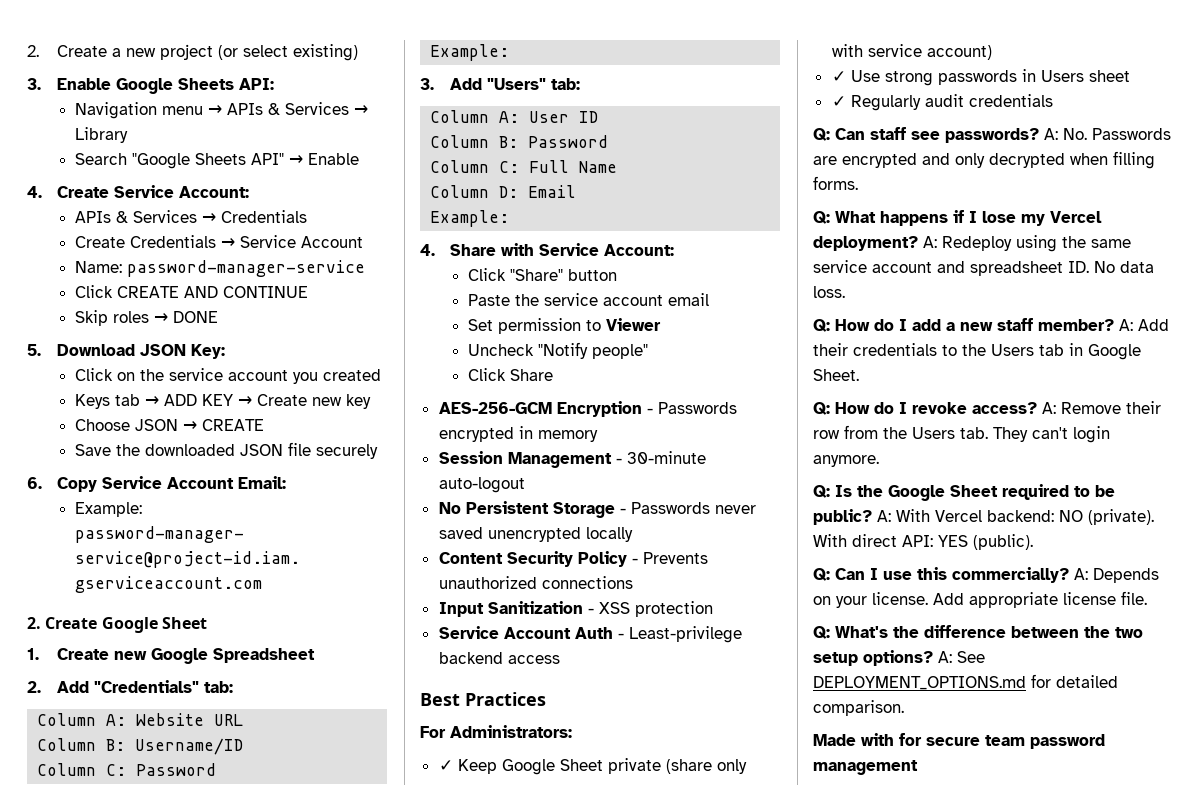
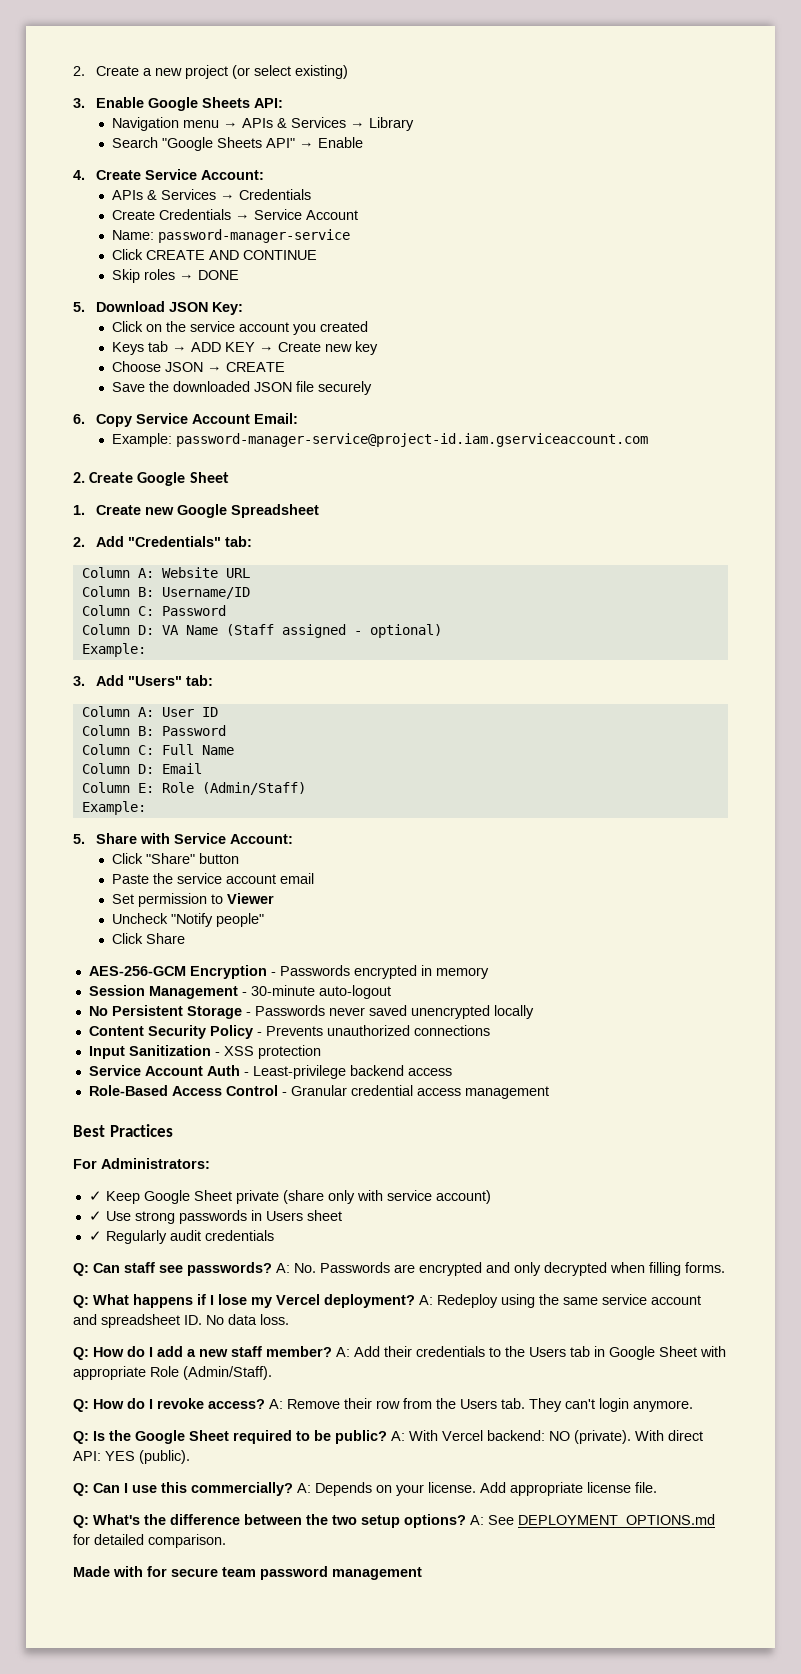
+ Column D: VA Name (Staff assigned - optional)
  Column D: Email
+ Column E: Role (Admin/Staff)
  Example:
- 4. Share with Service Account:
+ 5. Share with Service Account:
+ Role-Based Access Control - Granular credential access management
- A: Add their credentials to the Users tab in Google Sheet.
+ A: Add their credentials to the Users tab in Google Sheet with appropriate Role (Admin/Staff).

